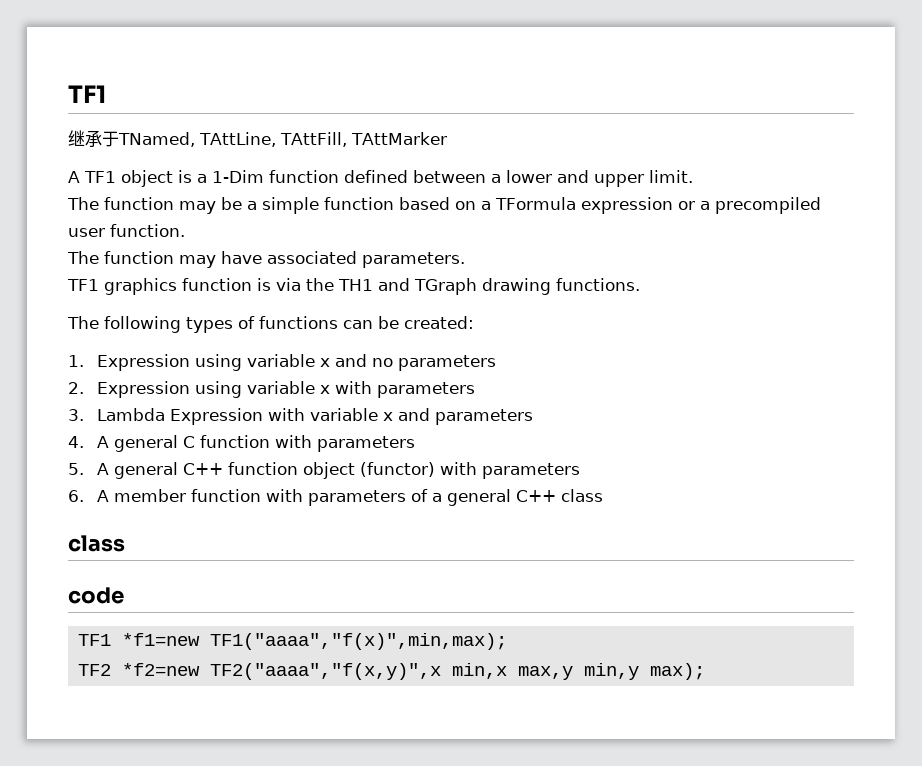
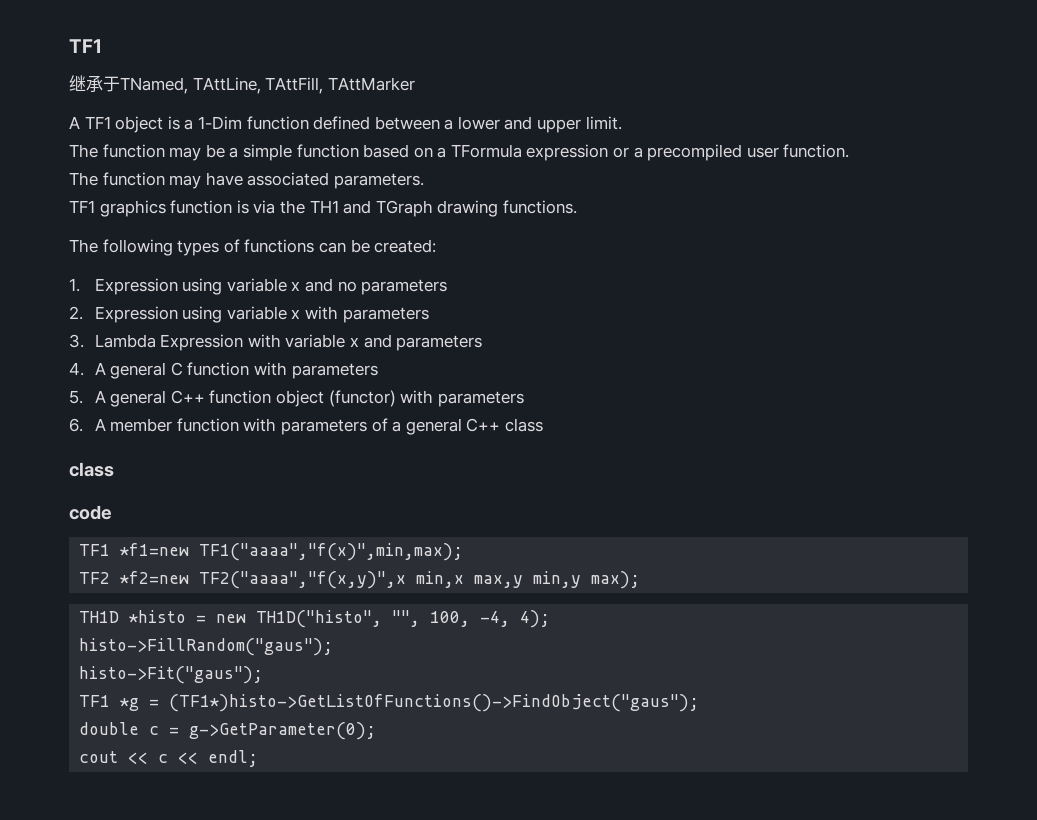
+ TH1D *histo = new TH1D("histo", "", 100, -4, 4);
+ histo->FillRandom("gaus");
+ histo->Fit("gaus");
+ TF1 *g = (TF1*)histo->GetListOfFunctions()->FindObject("gaus");
+ double c = g->GetParameter(0);
+ cout << c << endl;

